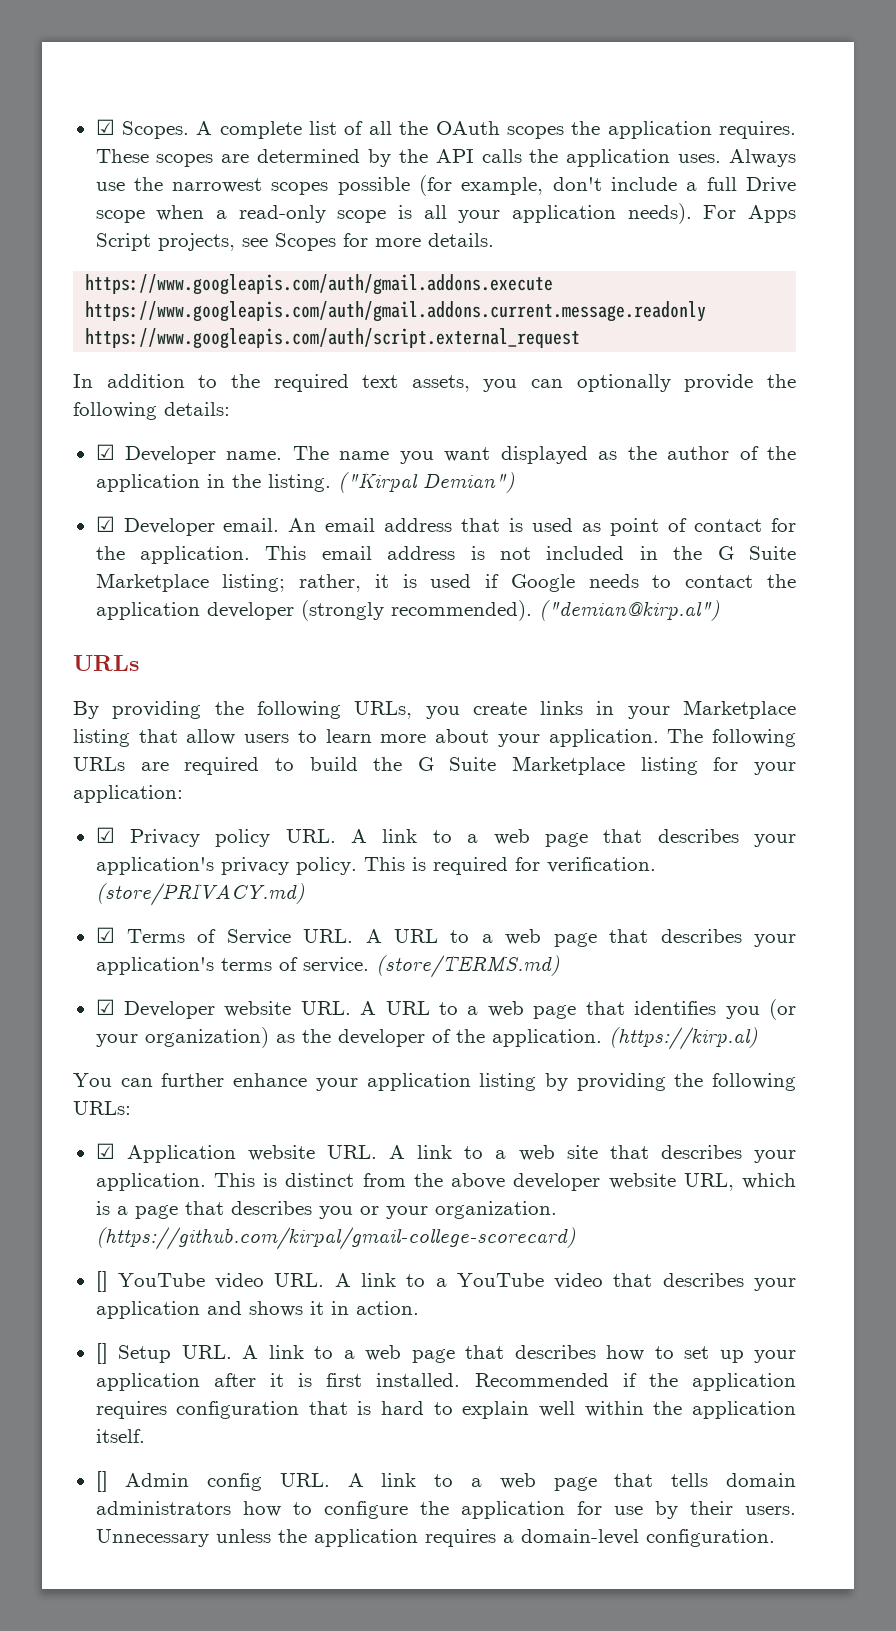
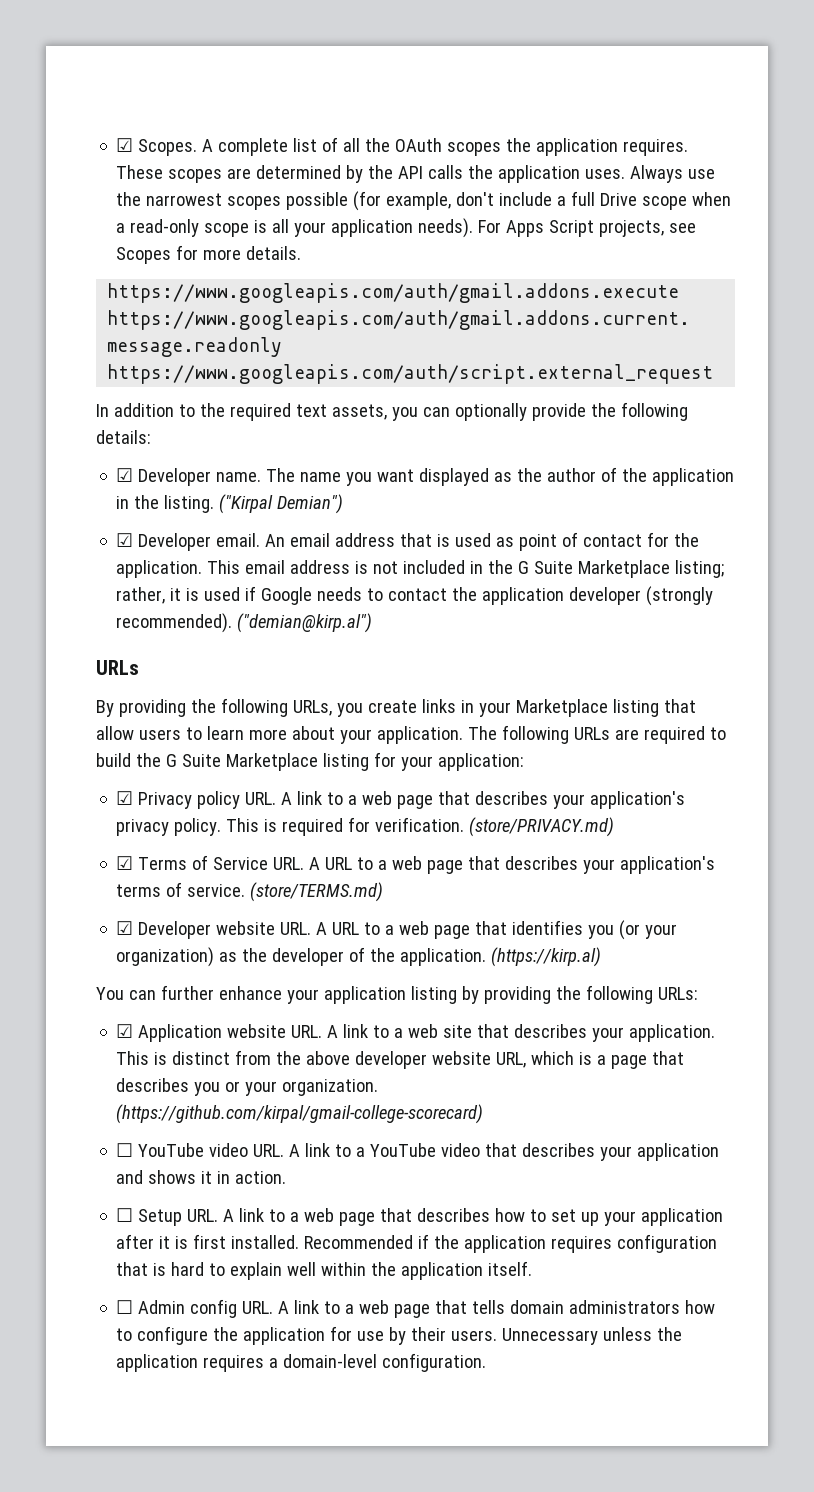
- [] YouTube video URL. A link to a YouTube video that describes your application and shows it in action.
+ ☐ YouTube video URL. A link to a YouTube video that describes your application and shows it in action.
- [] Setup URL. A link to a web page that describes how to set up your application after it is first installed.
+ ☐ Setup URL. A link to a web page that describes how to set up your application after it is first installed.
- [] Admin config URL. A link to a web page that tells domain administrators how to configure the application for use by their users.
+ ☐ Admin config URL. A link to a web page that tells domain administrators how to configure the application for use by their users.

